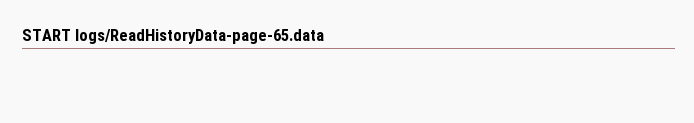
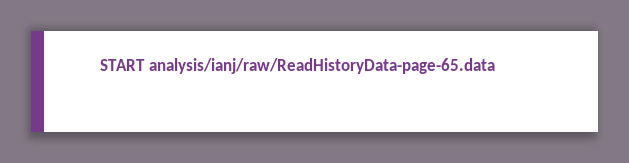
- START logs/ReadHistoryData-page-65.data
+ START analysis/ianj/raw/ReadHistoryData-page-65.data

